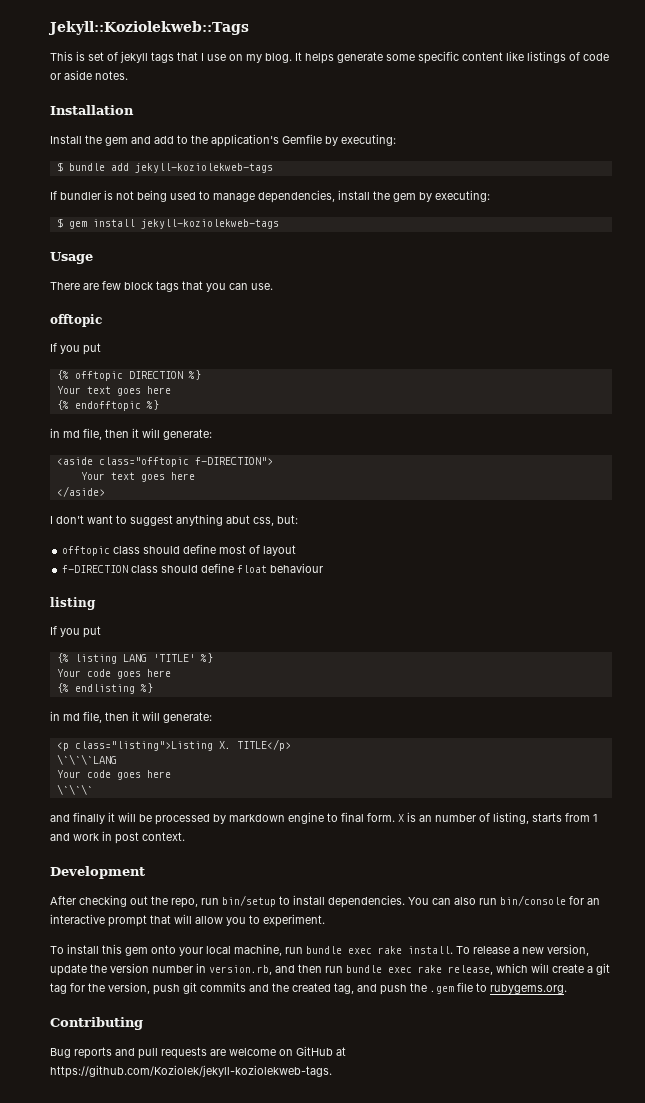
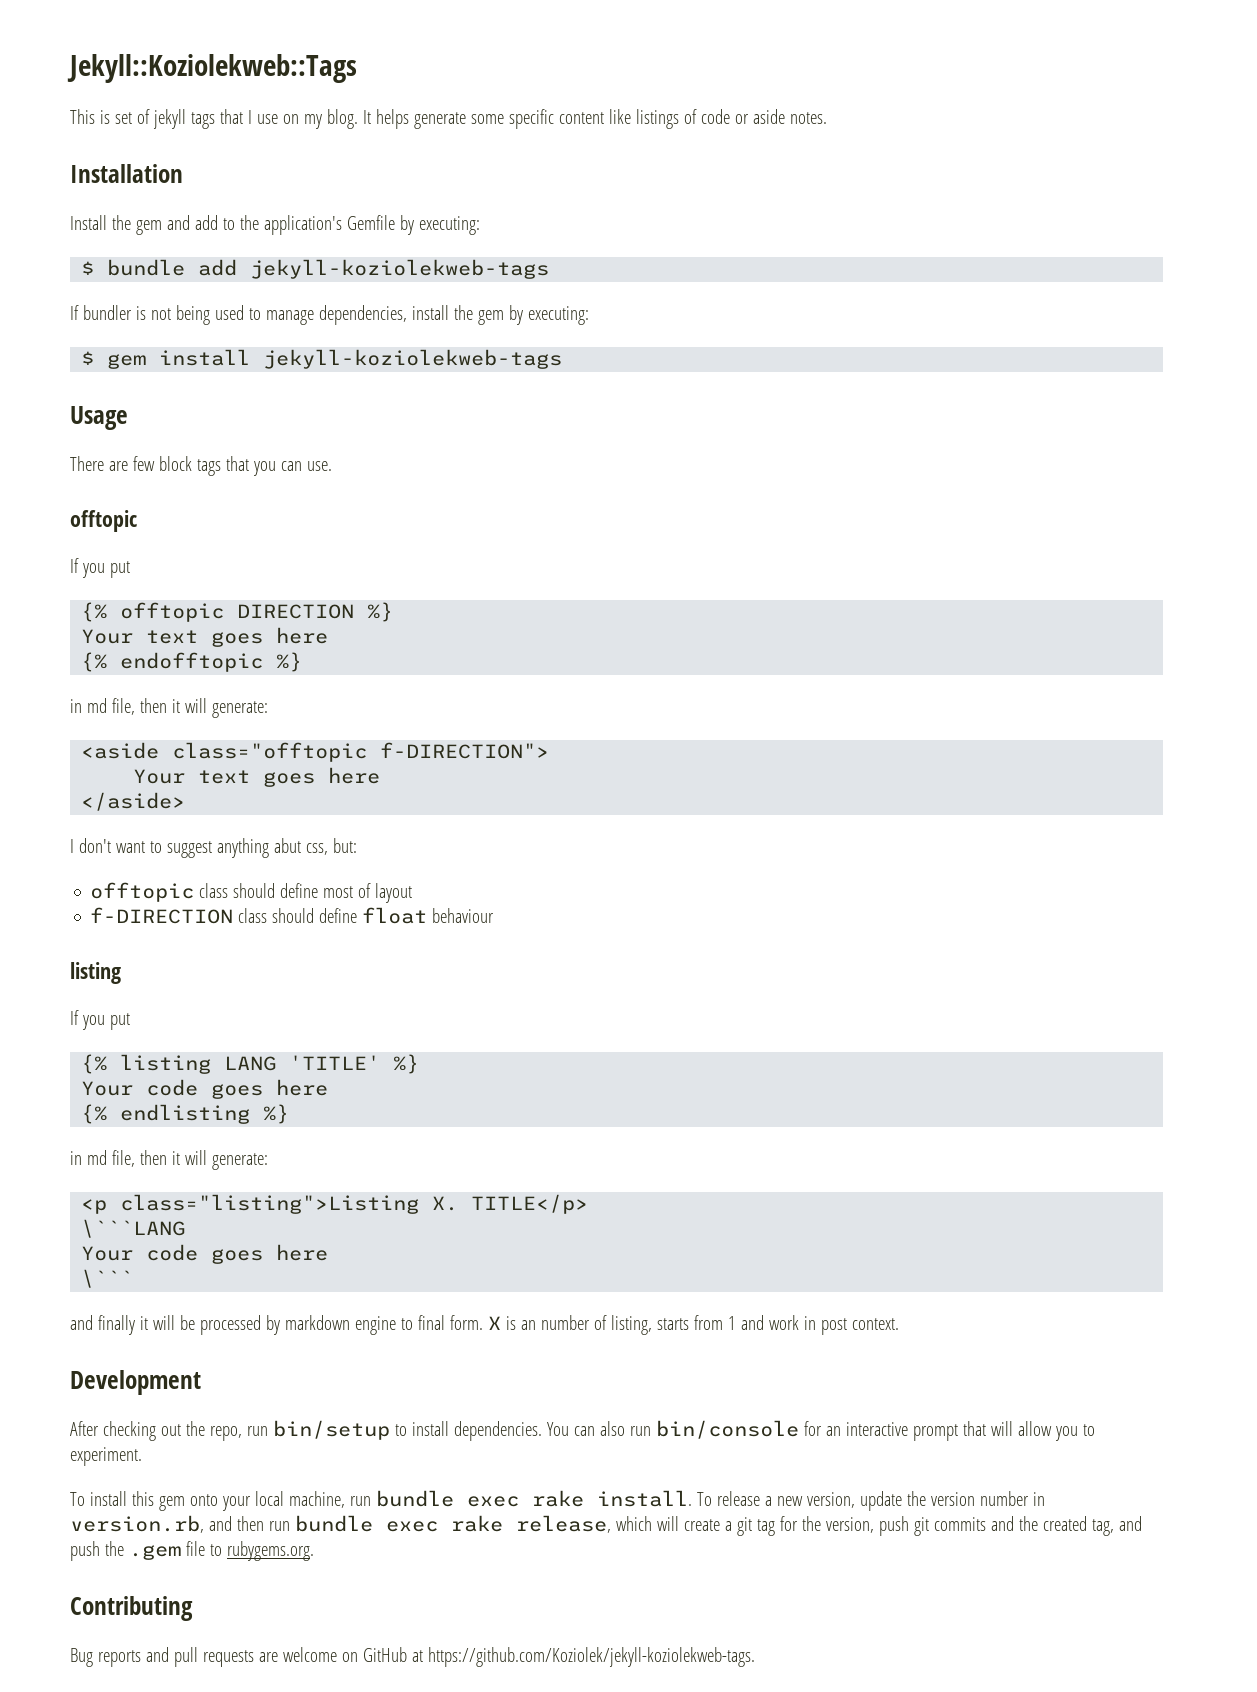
- \`\`\`LANG
+ \```LANG
  Your code goes here
- \`\`\`
+ \```

